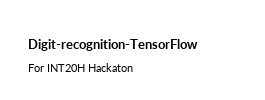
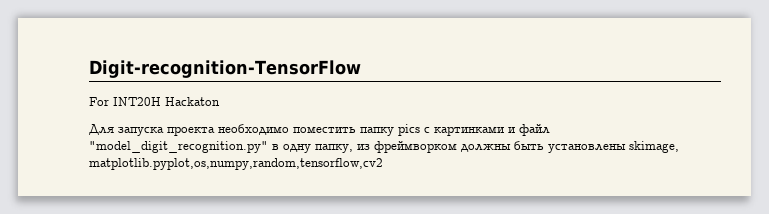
+ Для запуска проекта необходимо поместить папку pics с картинками и файл "model_digit_recognition.py" в одну папку, из фреймворком должны быть установлены skimage, matplotlib.pyplot,os,numpy,random,tensorflow,cv2

